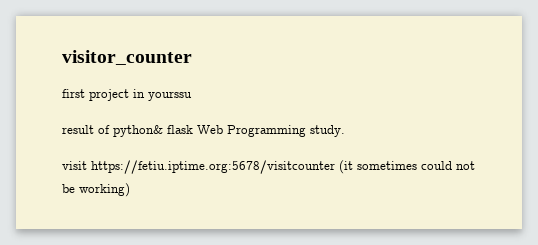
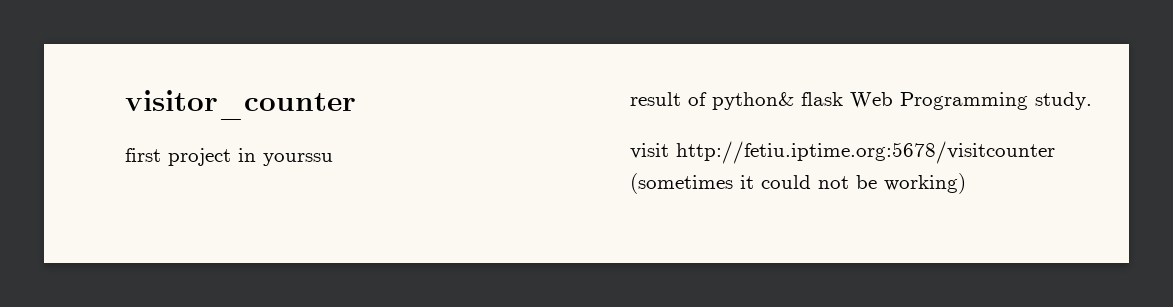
- visit https://fetiu.iptime.org:5678/visitcounter (it sometimes could not be working)
+ visit http://fetiu.iptime.org:5678/visitcounter (sometimes it could not be working)

